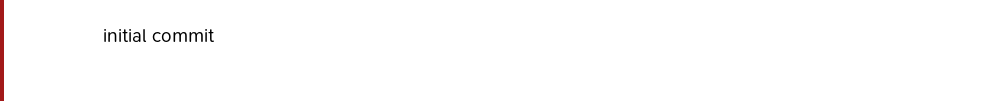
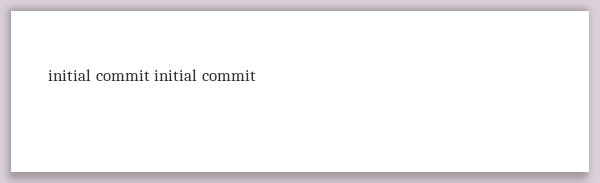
- initial commit
+ initial commit initial commit

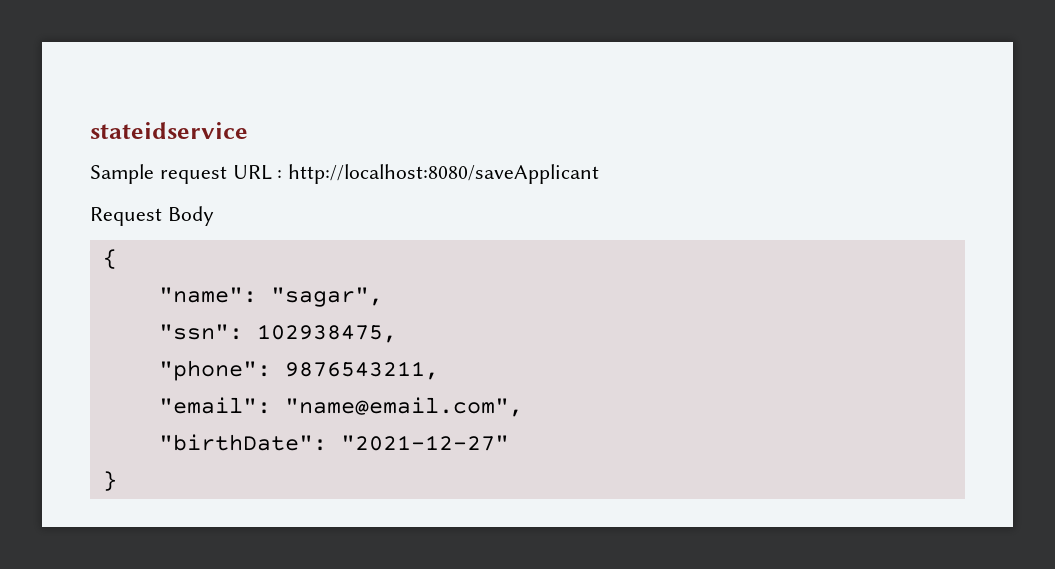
- initial commit initial commit
+ stateidservice
+ Sample request URL : http://localhost:8080/saveApplicant
+ Request Body
+ {
+ "name": "sagar",
+ "ssn": 102938475,
+ "phone": 9876543211,
+ "email": "name@email.com",
+ "birthDate": "2021-12-27"
+ }

